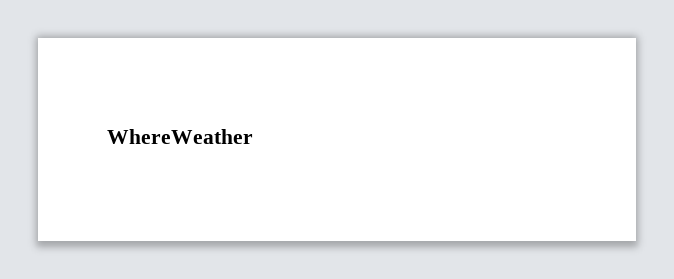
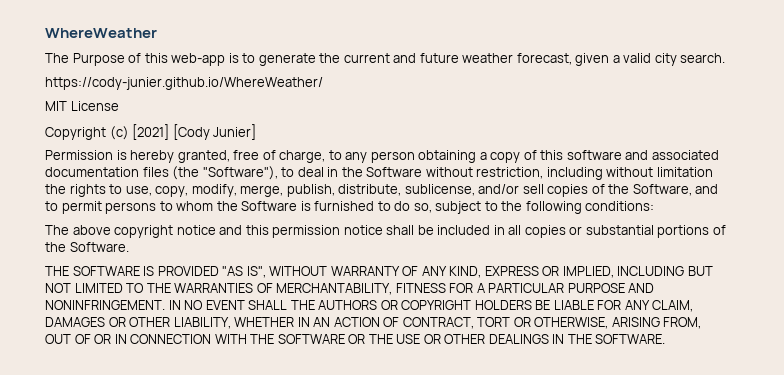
+ The Purpose of this web-app is to generate the current and future weather forecast, given a valid city search.
+ https://cody-junier.github.io/WhereWeather/
+ MIT License
+ Copyright (c) [2021] [Cody Junier]
+ Permission is hereby granted, free of charge, to any person obtaining a copy of this software and associated documentation files (the "Software"), to deal in the Software without restriction, including without limitation the rights to use, copy, modify, merge, publish, distribute, sublicense, and/or sell copies of the Software, and to permit persons to whom the Software is furnished to do so, subject to the following conditions:
+ The above copyright notice and this permission notice shall be included in all copies or substantial portions of the Software.
+ THE SOFTWARE IS PROVIDED "AS IS", WITHOUT WARRANTY OF ANY KIND, EXPRESS OR IMPLIED, INCLUDING BUT NOT LIMITED TO THE WARRANTIES OF MERCHANTABILITY, FITNESS FOR A PARTICULAR PURPOSE AND NONINFRINGEMENT. IN NO EVENT SHALL THE AUTHORS OR COPYRIGHT HOLDERS BE LIABLE FOR ANY CLAIM, DAMAGES OR OTHER LIABILITY, WHETHER IN AN ACTION OF CONTRACT, TORT OR OTHERWISE, ARISING FROM, OUT OF OR IN CONNECTION WITH THE SOFTWARE OR THE USE OR OTHER DEALINGS IN THE SOFTWARE.

